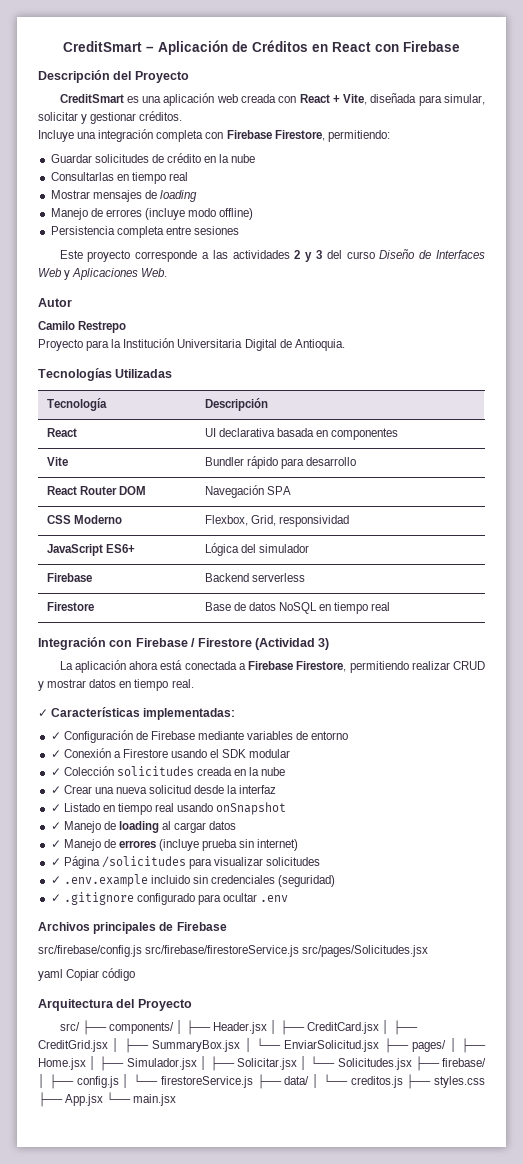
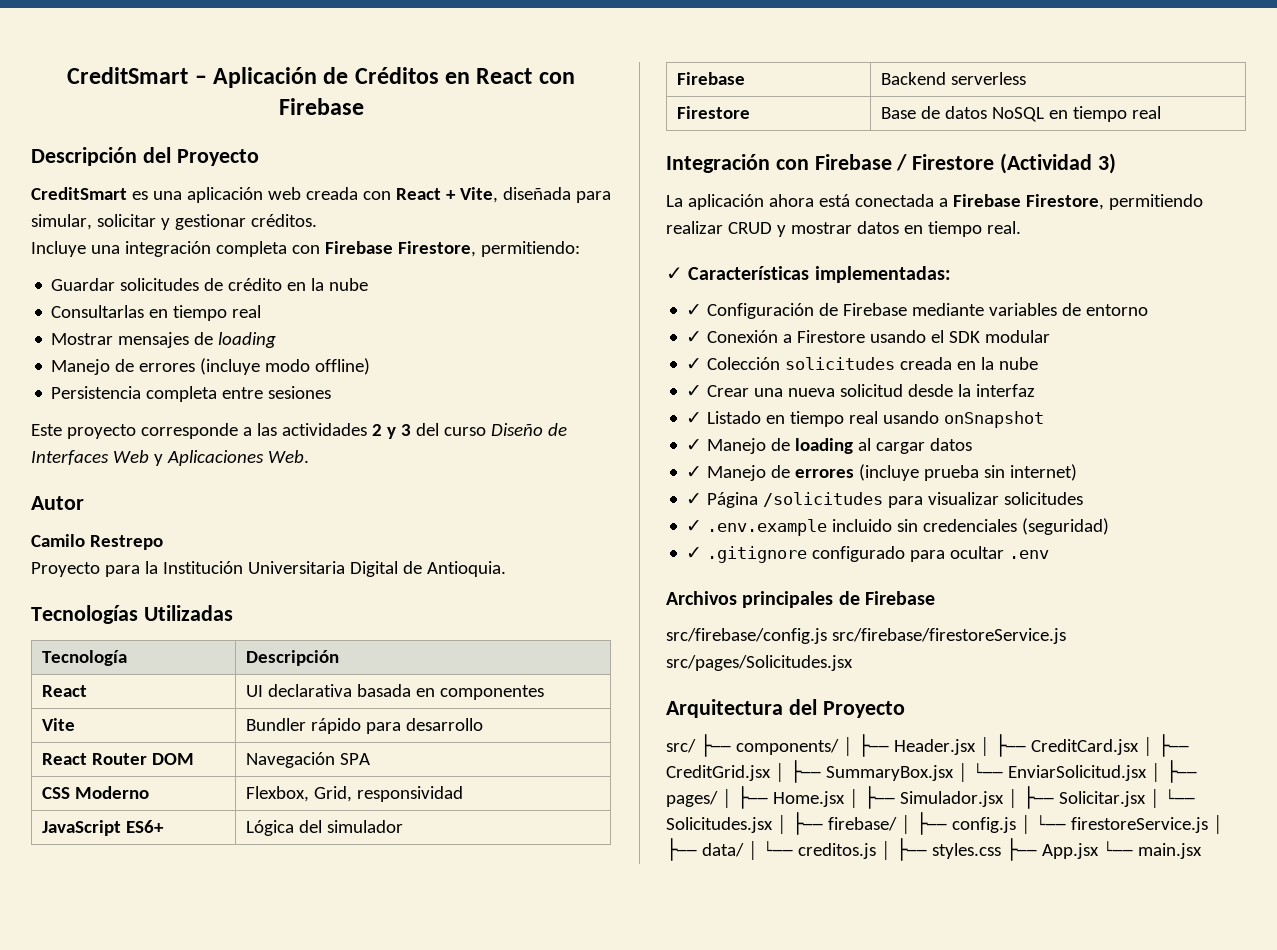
- yaml Copiar código
- src/ ├── components/ │ ├── Header.jsx │ ├── CreditCard.jsx │ ├── CreditGrid.jsx │ ├── SummaryBox.jsx │ └── EnviarSolicitud.jsx ├── pages/ │ ├── Home.jsx │ ├── Simulador.jsx │ ├── Solicitar.jsx │ └── Solicitudes.jsx ├── firebase/ │ ├── config.js │ └── firestoreService.js ├── data/ │ └── creditos.js ├── styles.css ├── App.jsx └── main.jsx
+ src/ ├── components/ │ ├── Header.jsx │ ├── CreditCard.jsx │ ├── CreditGrid.jsx │ ├── SummaryBox.jsx │ └── EnviarSolicitud.jsx │ ├── pages/ │ ├── Home.jsx │ ├── Simulador.jsx │ ├── Solicitar.jsx │ └── Solicitudes.jsx │ ├── firebase/ │ ├── config.js │ └── firestoreService.js │ ├── data/ │ └── creditos.js │ ├── styles.css ├── App.jsx └── main.jsx

